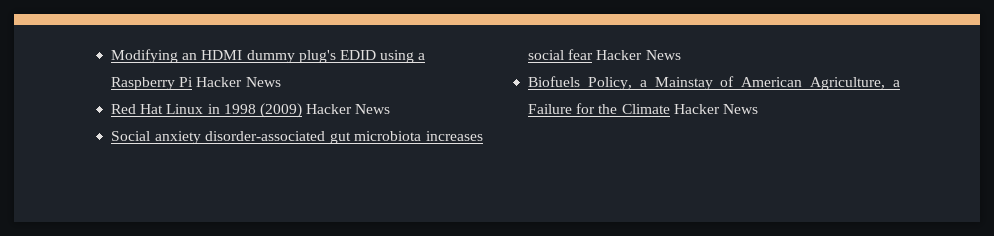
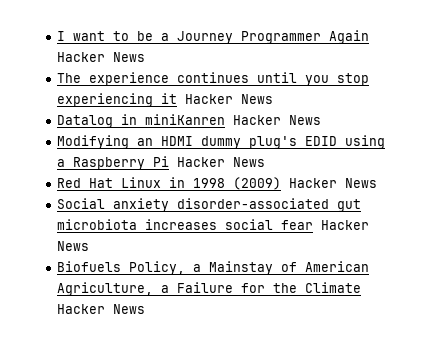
+ I want to be a Journey Programmer Again Hacker News
+ The experience continues until you stop experiencing it Hacker News
+ Datalog in miniKanren Hacker News

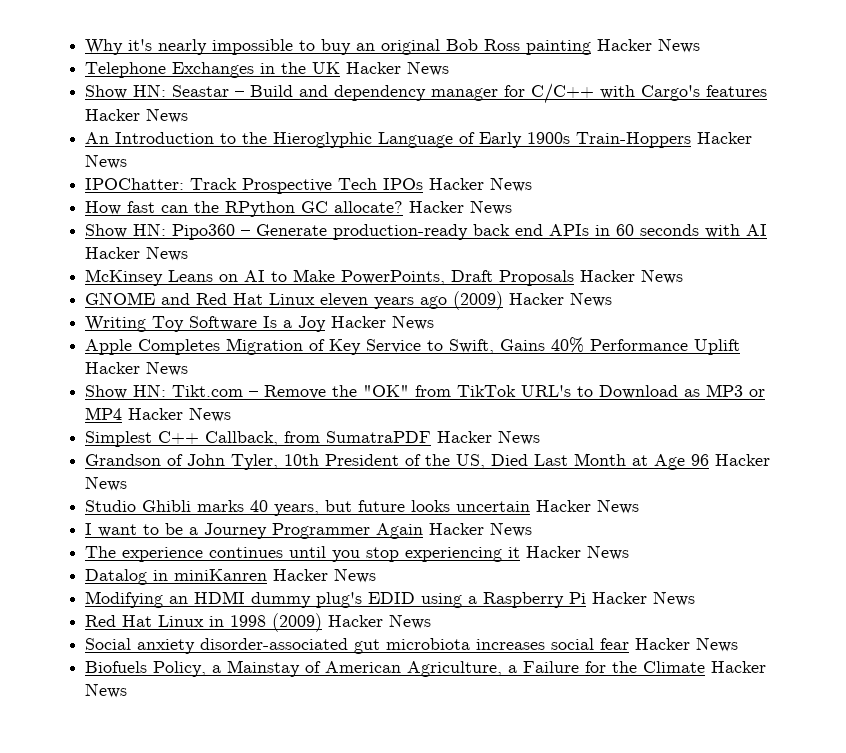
+ Why it's nearly impossible to buy an original Bob Ross painting Hacker News
+ Telephone Exchanges in the UK Hacker News
+ Show HN: Seastar – Build and dependency manager for C/C++ with Cargo's features Hacker News
+ An Introduction to the Hieroglyphic Language of Early 1900s Train-Hoppers Hacker News
+ IPOChatter: Track Prospective Tech IPOs Hacker News
+ How fast can the RPython GC allocate? Hacker News
+ Show HN: Pipo360 – Generate production-ready back end APIs in 60 seconds with AI Hacker News
+ McKinsey Leans on AI to Make PowerPoints, Draft Proposals Hacker News
+ GNOME and Red Hat Linux eleven years ago (2009) Hacker News
+ Writing Toy Software Is a Joy Hacker News
+ Apple Completes Migration of Key Service to Swift, Gains 40% Performance Uplift Hacker News
+ Show HN: Tikt.com – Remove the "OK" from TikTok URL's to Download as MP3 or MP4 Hacker News
+ Simplest C++ Callback, from SumatraPDF Hacker News
+ Grandson of John Tyler, 10th President of the US, Died Last Month at Age 96 Hacker News
+ Studio Ghibli marks 40 years, but future looks uncertain Hacker News

